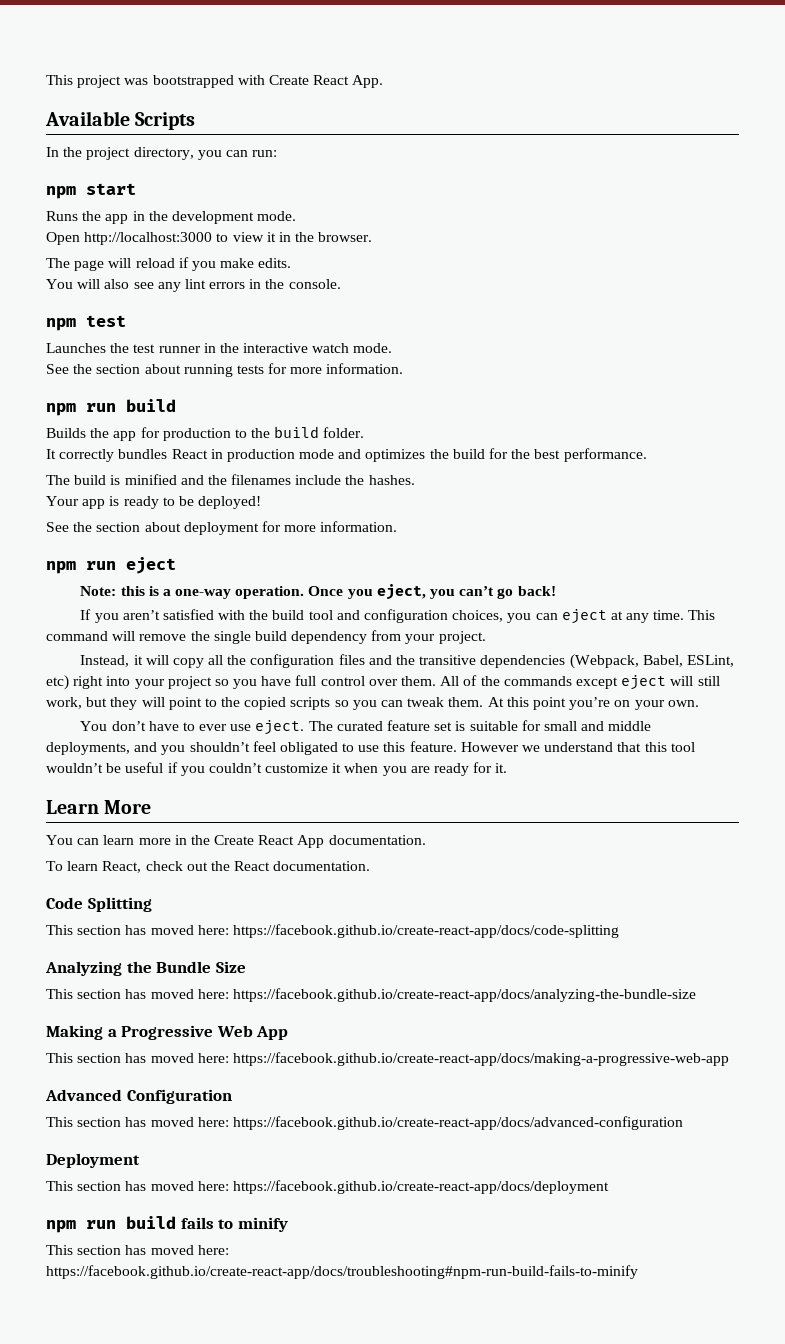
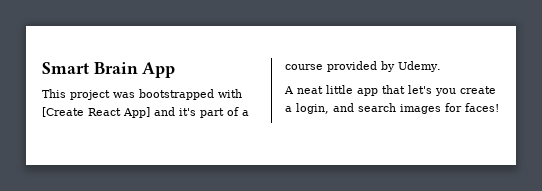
+ Smart Brain App
- This project was bootstrapped with Create React App.
- Available Scripts
- In the project directory, you can run:
- npm start
- Runs the app in the development mode.
- Open http://localhost:3000 to view it in the browser.
- The page will reload if you make edits.
- You will also see any lint errors in the console.
- npm test
- Launches the test runner in the interactive watch mode.
- See the section about running tests for more information.
- npm run build
- Builds the app for production to the build folder.
- It correctly bundles React in production mode and optimizes the build for the best performance.
- The build is minified and the filenames include the hashes.
- Your app is ready to be deployed!
- See the section about deployment for more information.
- npm run eject
- Note: this is a one-way operation. Once you eject, you can’t go back!
- If you aren’t satisfied with the build tool and configuration choices, you can eject at any time. This command will remove the single build dependency from your project.
- Instead, it will copy all the configuration files and the transitive dependencies (Webpack, Babel, ESLint, etc) right into your project so you have full control over them. All of the commands except eject will still work, but they will point to the copied scripts so you can tweak them. At this point you’re on your own.
- You don’t have to ever use eject. The curated feature set is suitable for small and middle deployments, and you shouldn’t feel obligated to use this feature. However we understand that this tool wouldn’t be useful if you couldn’t customize it when you are ready for it.
- Learn More
- You can learn more in the Create React App documentation.
- To learn React, check out the React documentation.
- Code Splitting
- This section has moved here: https://facebook.github.io/create-react-app/docs/code-splitting
- Analyzing the Bundle Size
- This section has moved here: https://facebook.github.io/create-react-app/docs/analyzing-the-bundle-size
- Making a Progressive Web App
- This section has moved here: https://facebook.github.io/create-react-app/docs/making-a-progressive-web-app
- Advanced Configuration
- This section has moved here: https://facebook.github.io/create-react-app/docs/advanced-configuration
- Deployment
- This section has moved here: https://facebook.github.io/create-react-app/docs/deployment
- npm run build fails to minify
- This section has moved here: https://facebook.github.io/create-react-app/docs/troubleshooting#npm-run-build-fails-to-minify
+ This project was bootstrapped with [Create React App] and it's part of a course provided by Udemy.
+ A neat little app that let's you create a login, and search images for faces!

